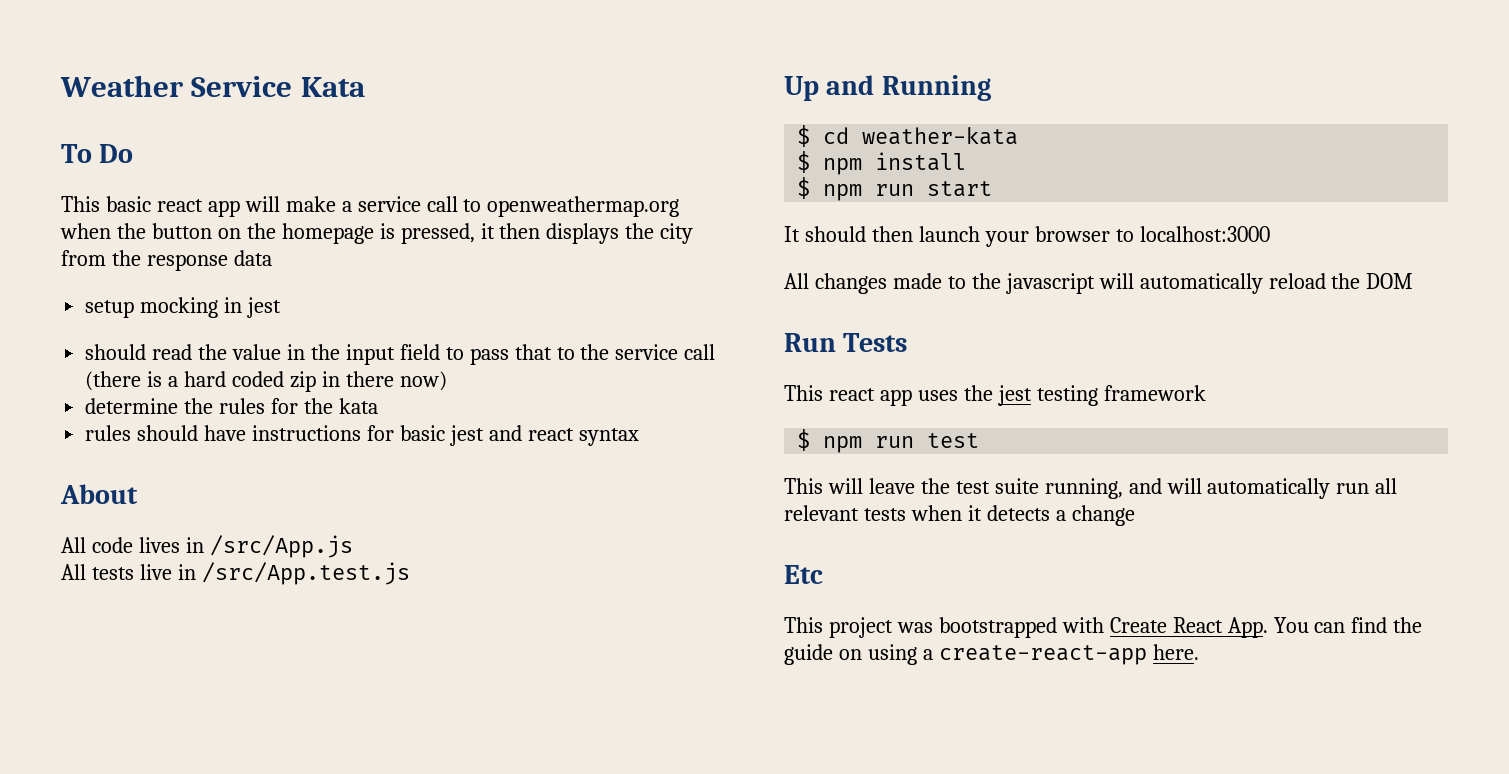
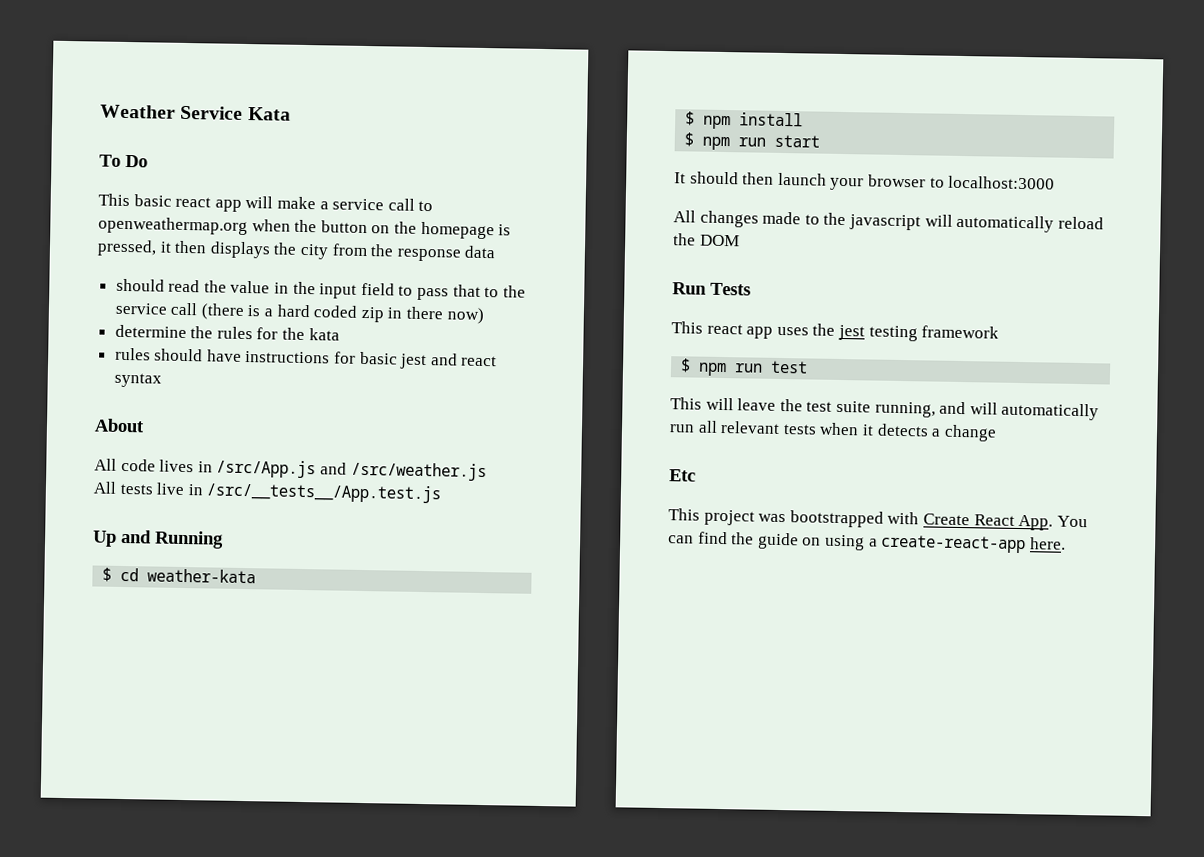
- setup mocking in jest
- All code lives in /src/App.js
+ All code lives in /src/App.js and /src/weather.js
- All tests live in /src/App.test.js
+ All tests live in /src/__tests__/App.test.js

